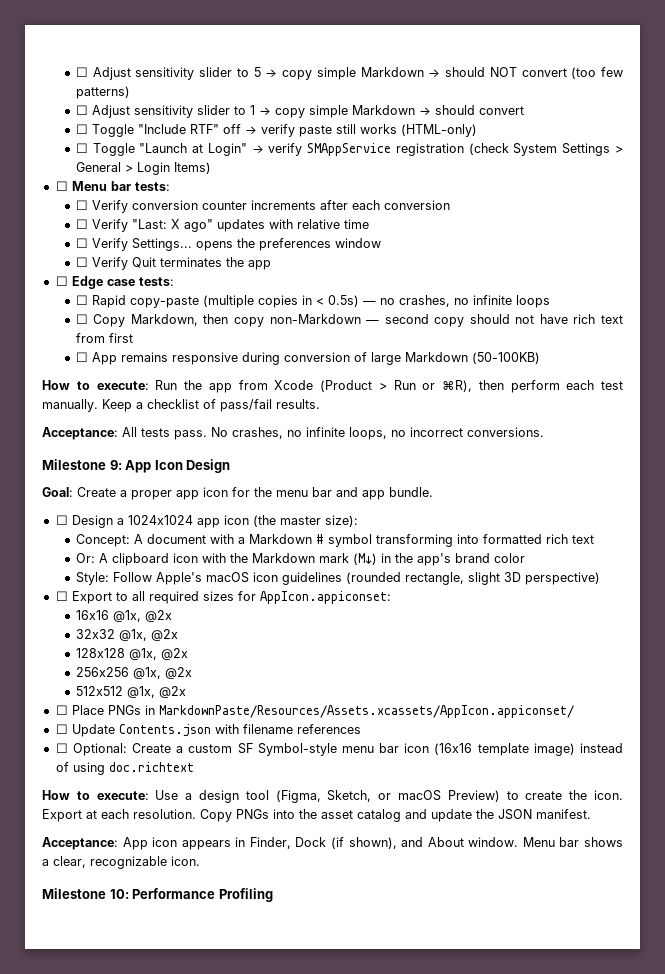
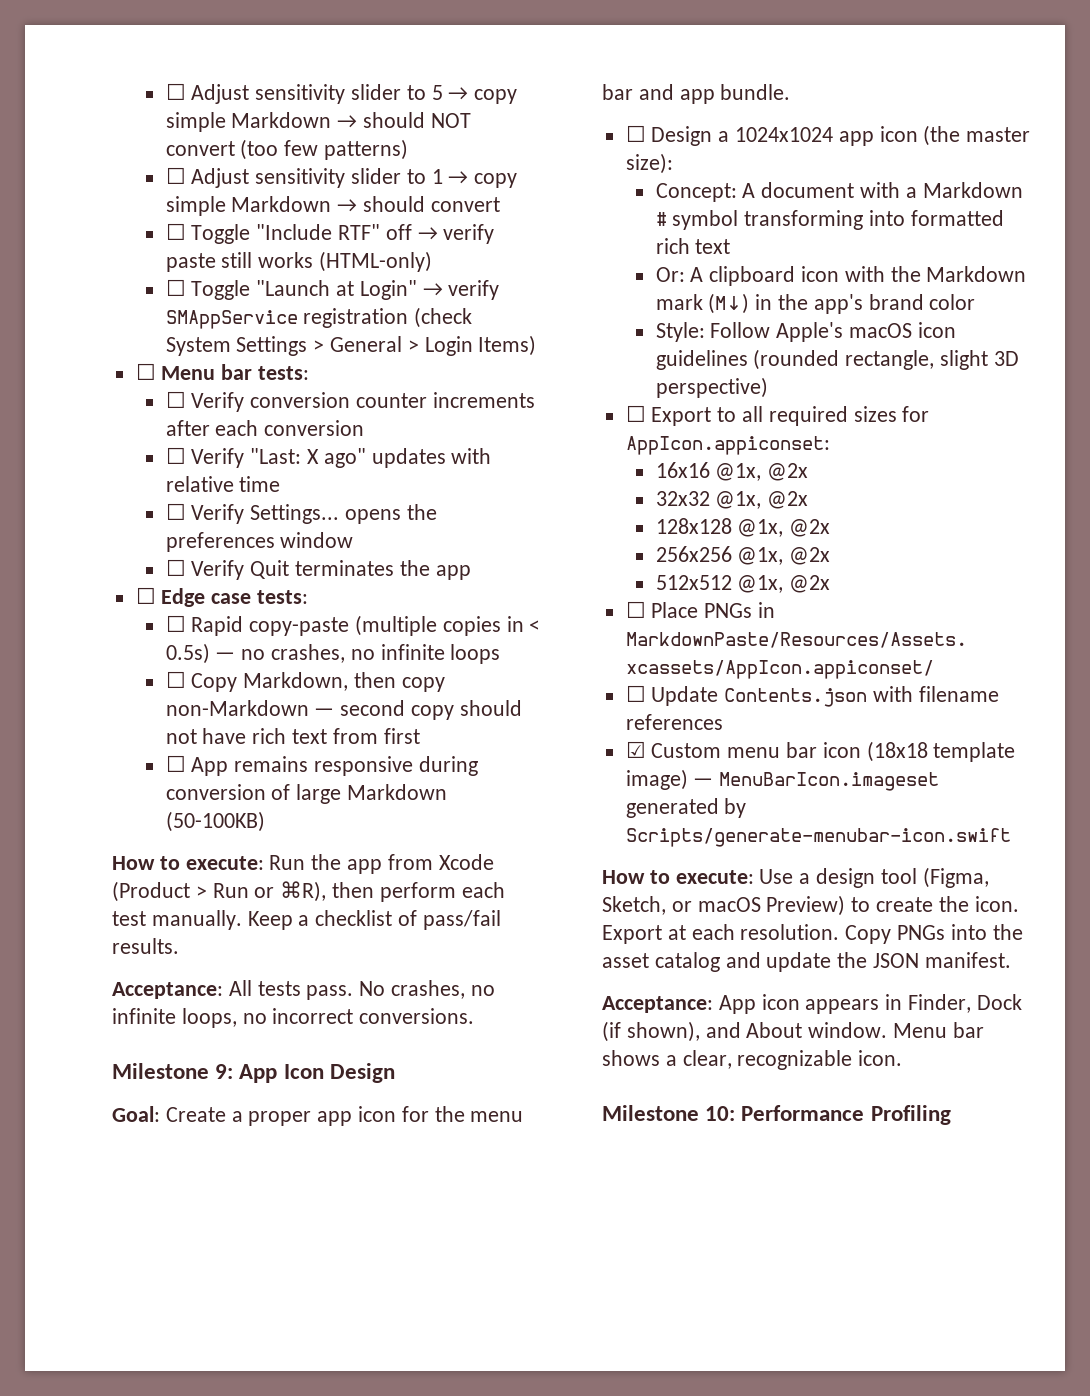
- ☐ Optional: Create a custom SF Symbol-style menu bar icon (16x16 template image) instead of using doc.richtext
+ ☑ Custom menu bar icon (18x18 template image) — MenuBarIcon.imageset generated by Scripts/generate-menubar-icon.swift

